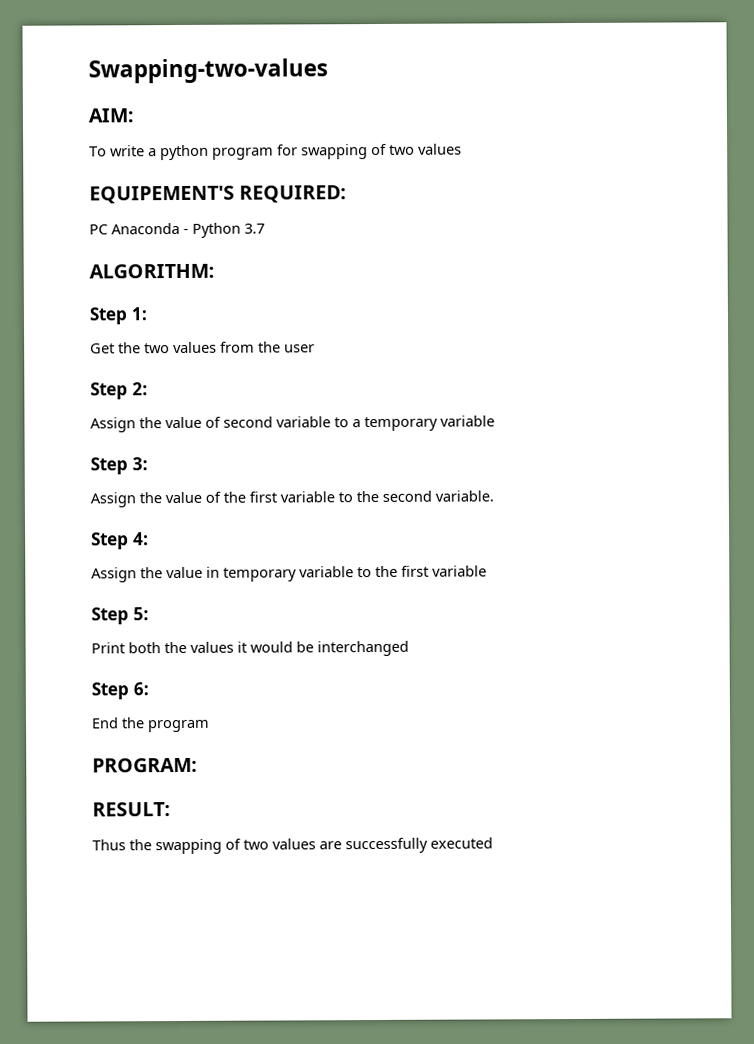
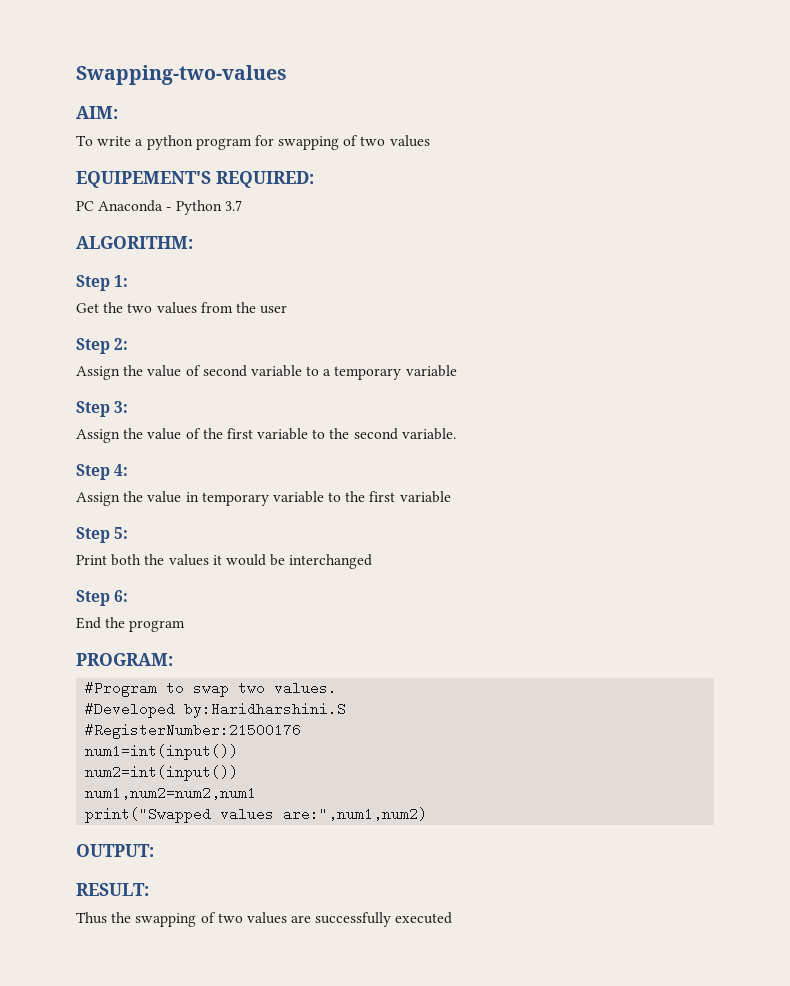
+ #Program to swap two values.
+ #Developed by:Haridharshini.S
+ #RegisterNumber:21500176
+ num1=int(input())
+ num2=int(input())
+ num1,num2=num2,num1
+ print("Swapped values are:",num1,num2)
+ OUTPUT:

